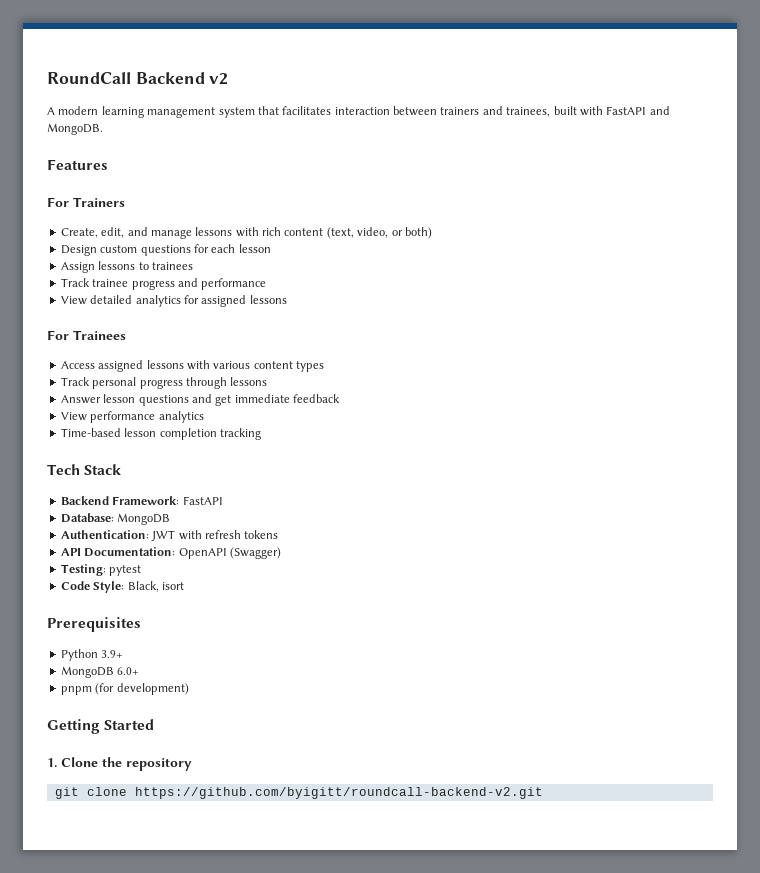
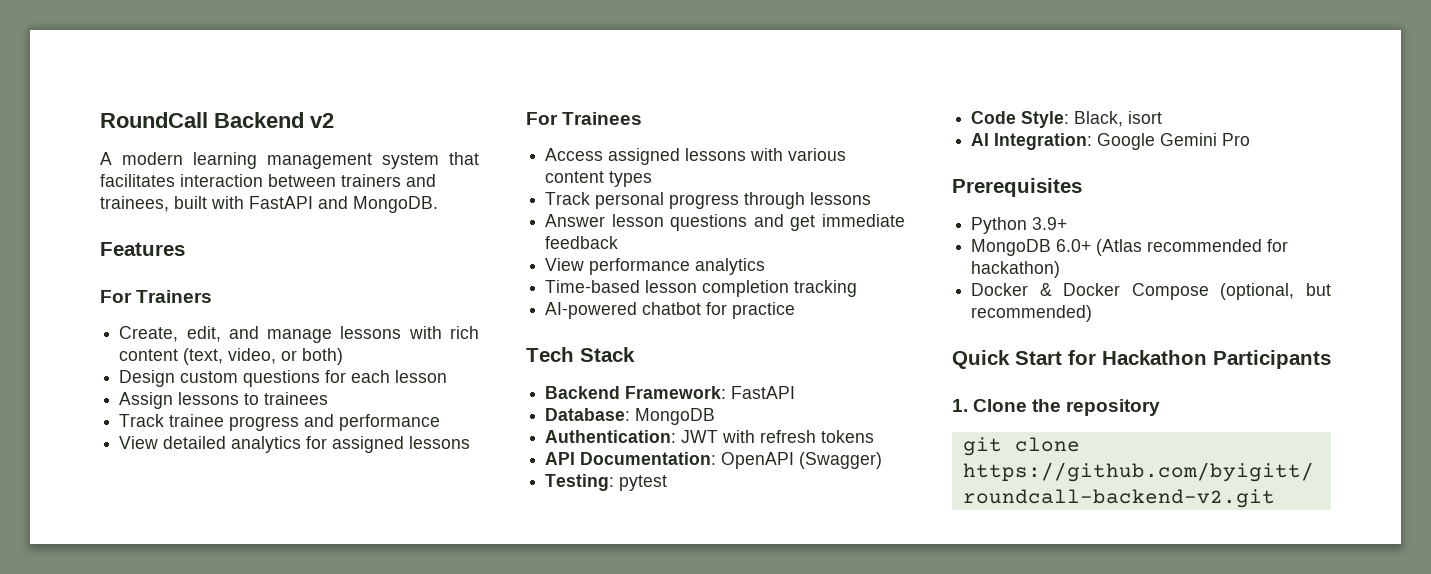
+ AI-powered chatbot for practice
+ AI Integration: Google Gemini Pro
- MongoDB 6.0+
- pnpm (for development)
- Getting Started
+ MongoDB 6.0+ (Atlas recommended for hackathon)
+ Docker & Docker Compose (optional, but recommended)
+ Quick Start for Hackathon Participants

